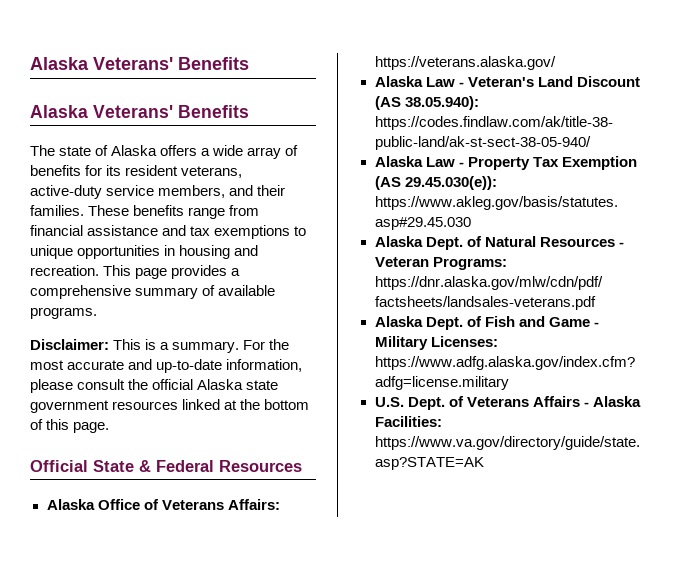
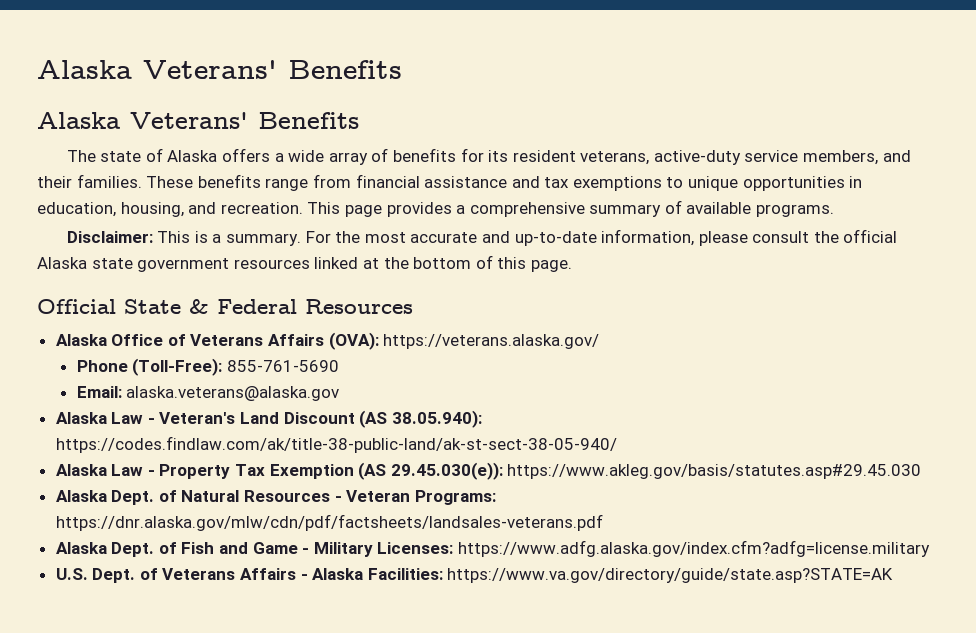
- These benefits range from financial assistance and tax exemptions to unique opportunities in housing and recreation.
+ These benefits range from financial assistance and tax exemptions to unique opportunities in education, housing, and recreation.
- Alaska Office of Veterans Affairs: https://veterans.alaska.gov/
+ Alaska Office of Veterans Affairs (OVA): https://veterans.alaska.gov/
+ Phone (Toll-Free): 855-761-5690
+ Email: alaska.veterans@alaska.gov

